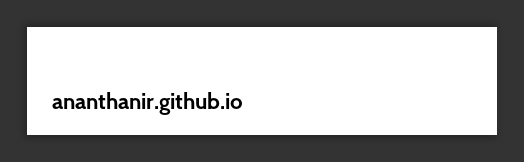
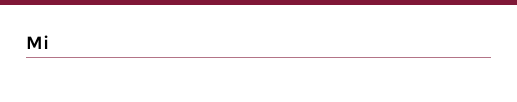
- ananthanir.github.io
+ Mi

